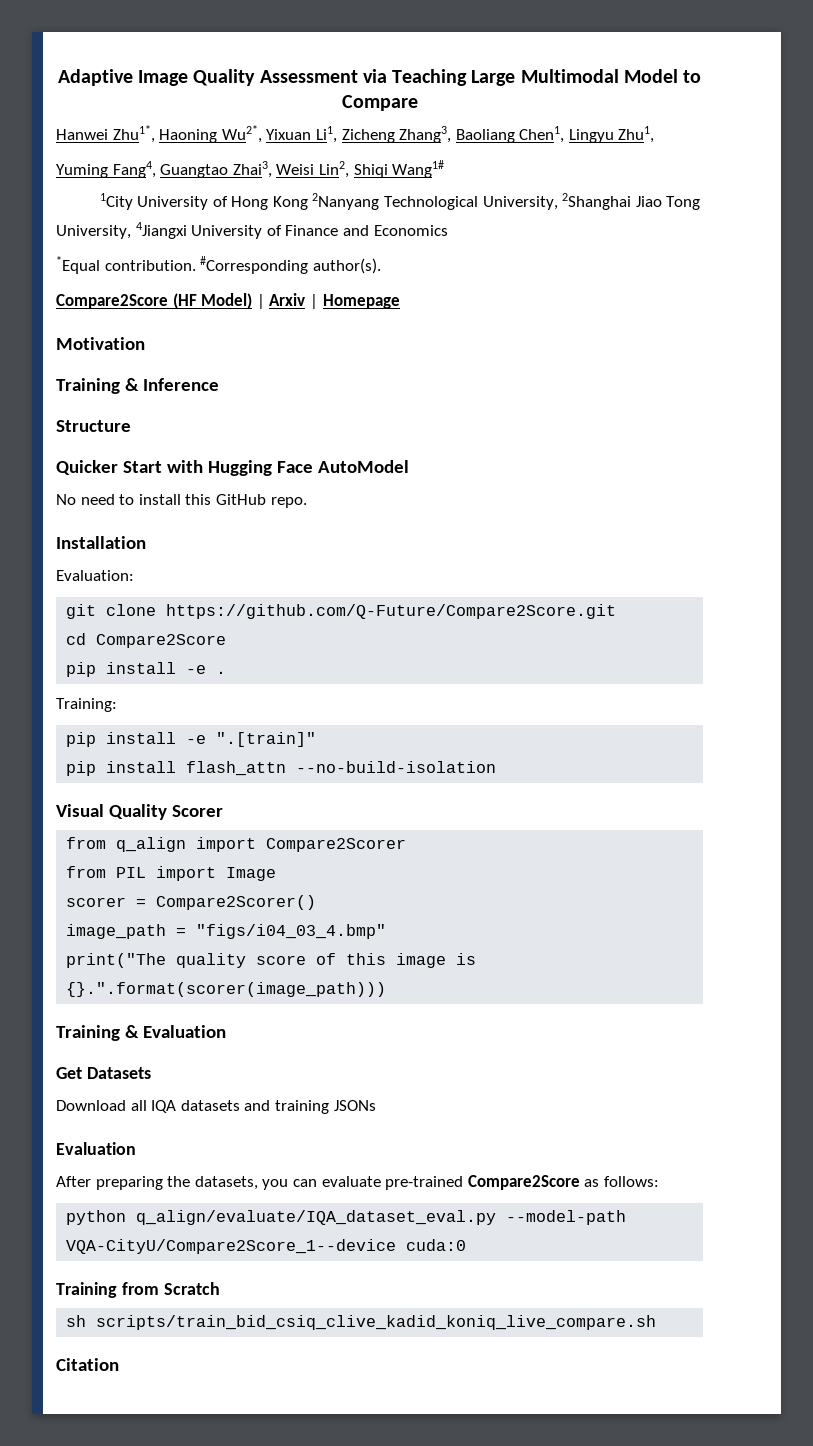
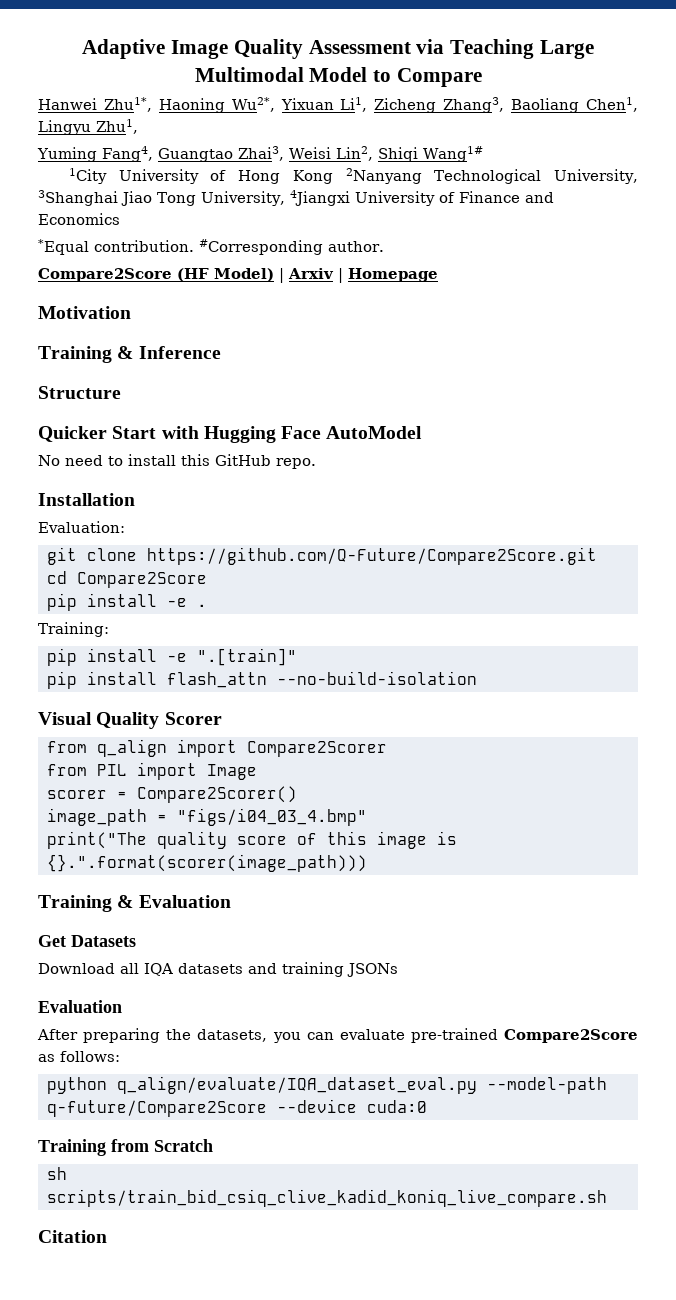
- 1City University of Hong Kong 2Nanyang Technological University, 2Shanghai Jiao Tong University, 4Jiangxi University of Finance and Economics
+ 1City University of Hong Kong 2Nanyang Technological University, 3Shanghai Jiao Tong University, 4Jiangxi University of Finance and Economics
- #Corresponding author(s).
+ #Corresponding author.
- python q_align/evaluate/IQA_dataset_eval.py --model-path VQA-CityU/Compare2Score_1--device cuda:0
+ python q_align/evaluate/IQA_dataset_eval.py --model-path q-future/Compare2Score --device cuda:0

